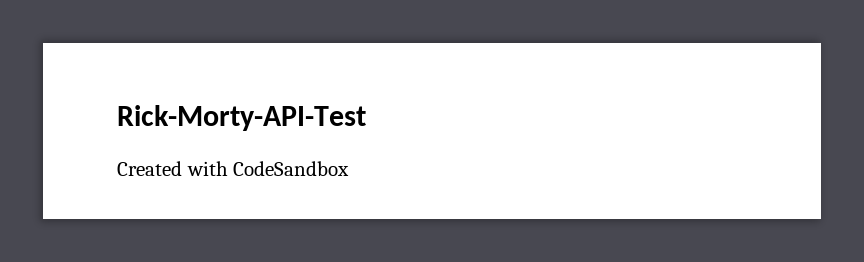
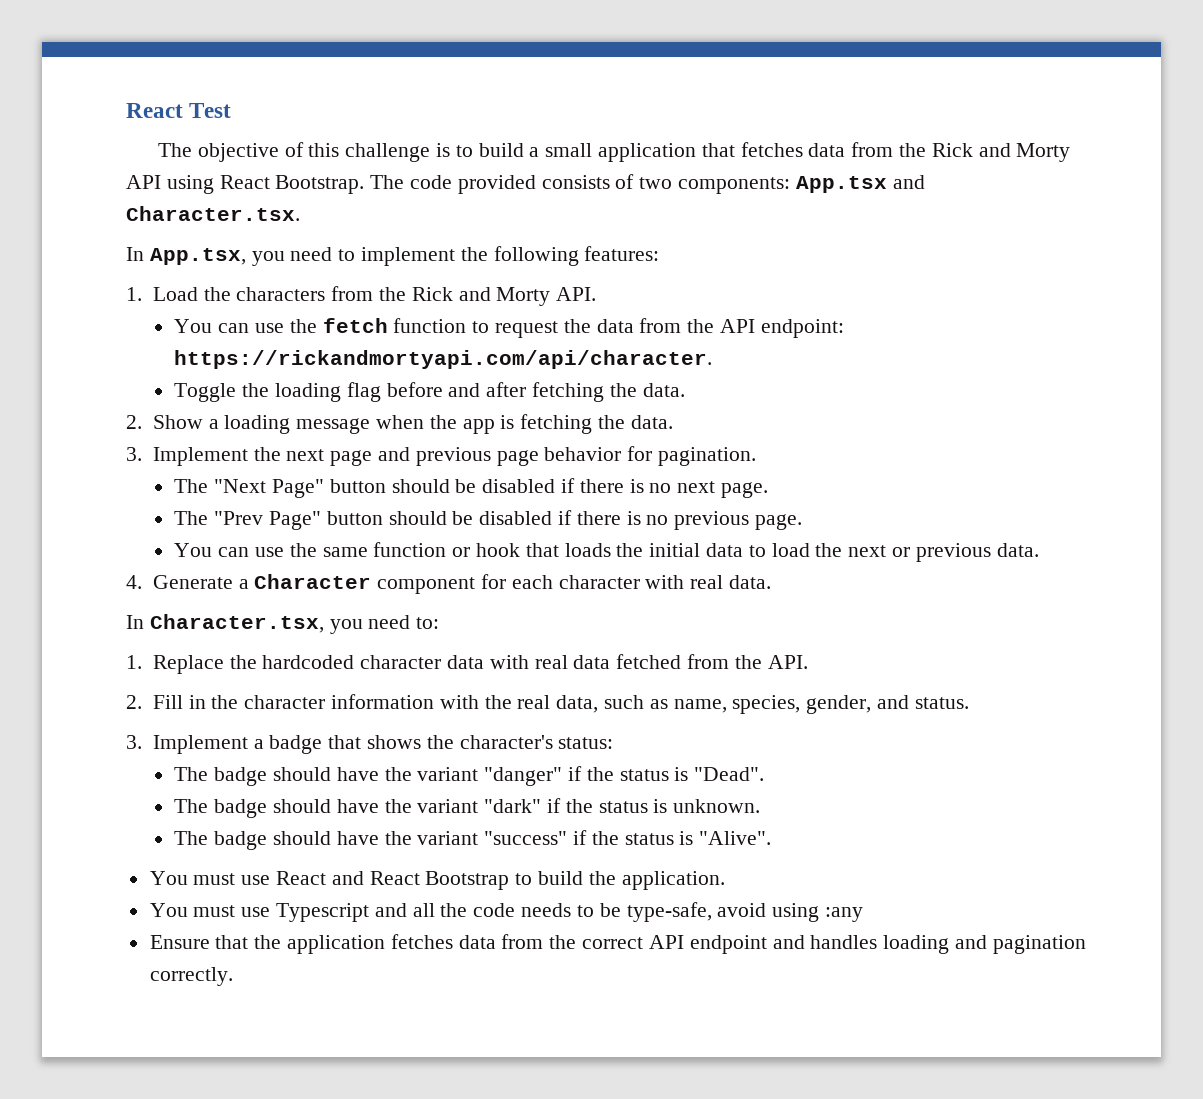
- Rick-Morty-API-Test
- Created with CodeSandbox
+ React Test
+ The objective of this challenge is to build a small application that fetches data from the Rick and Morty API using React Bootstrap. The code provided consists of two components: App.tsx and Character.tsx.
+ In App.tsx, you need to implement the following features:
+ 1. Load the characters from the Rick and Morty API.
+ You can use the fetch function to request the data from the API endpoint: https://rickandmortyapi.com/api/character.
+ Toggle the loading flag before and after fetching the data.
+ 2. Show a loading message when the app is fetching the data.
+ 3. Implement the next page and previous page behavior for pagination.
+ The "Next Page" button should be disabled if there is no next page.
+ The "Prev Page" button should be disabled if there is no previous page.
+ You can use the same function or hook that loads the initial data to load the next or previous data.
+ 4. Generate a Character component for each character with real data.
+ In Character.tsx, you need to:
+ 1. Replace the hardcoded character data with real data fetched from the API.
+ 2. Fill in the character information with the real data, such as name, species, gender, and status.
+ 3. Implement a badge that shows the character's status:
+ The badge should have the variant "danger" if the status is "Dead".
+ The badge should have the variant "dark" if the status is unknown.
+ The badge should have the variant "success" if the status is "Alive".
+ You must use React and React Bootstrap to build the application.
+ You must use Typescript and all the code needs to be type-safe, avoid using :any
+ Ensure that the application fetches data from the correct API endpoint and handles loading and pagination correctly.

